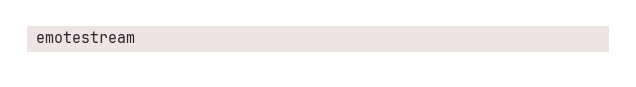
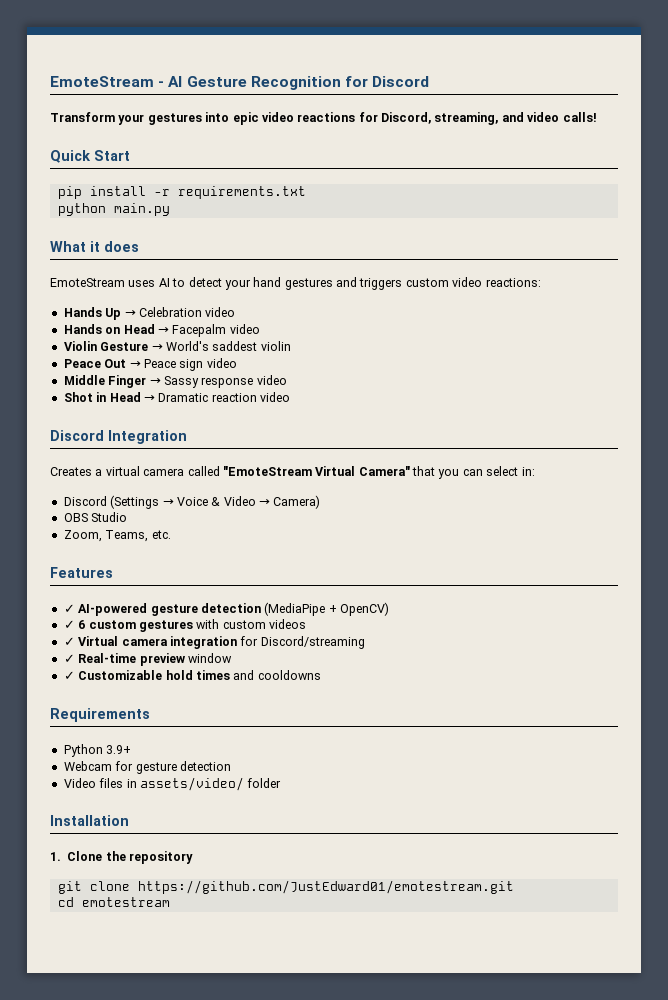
- emotestream
+ EmoteStream - AI Gesture Recognition for Discord
+ Transform your gestures into epic video reactions for Discord, streaming, and video calls!
+ Quick Start
+ pip install -r requirements.txt
+ python main.py
+ What it does
+ EmoteStream uses AI to detect your hand gestures and triggers custom video reactions:
+ Hands Up → Celebration video
+ Hands on Head → Facepalm video
+ Violin Gesture → World's saddest violin
+ Peace Out → Peace sign video
+ Middle Finger → Sassy response video
+ Shot in Head → Dramatic reaction video
+ Discord Integration
+ Creates a virtual camera called "EmoteStream Virtual Camera" that you can select in:
+ Discord (Settings → Voice & Video → Camera)
+ OBS Studio
+ Zoom, Teams, etc.
+ Features
+ ✓ AI-powered gesture detection (MediaPipe + OpenCV)
+ ✓ 6 custom gestures with custom videos
+ ✓ Virtual camera integration for Discord/streaming
+ ✓ Real-time preview window
+ ✓ Customizable hold times and cooldowns
+ Requirements
+ Python 3.9+
+ Webcam for gesture detection
+ Video files in assets/video/ folder
+ Installation
+ 1. Clone the repository
+ git clone https://github.com/JustEdward01/emotestream.git
+ cd emotestream

